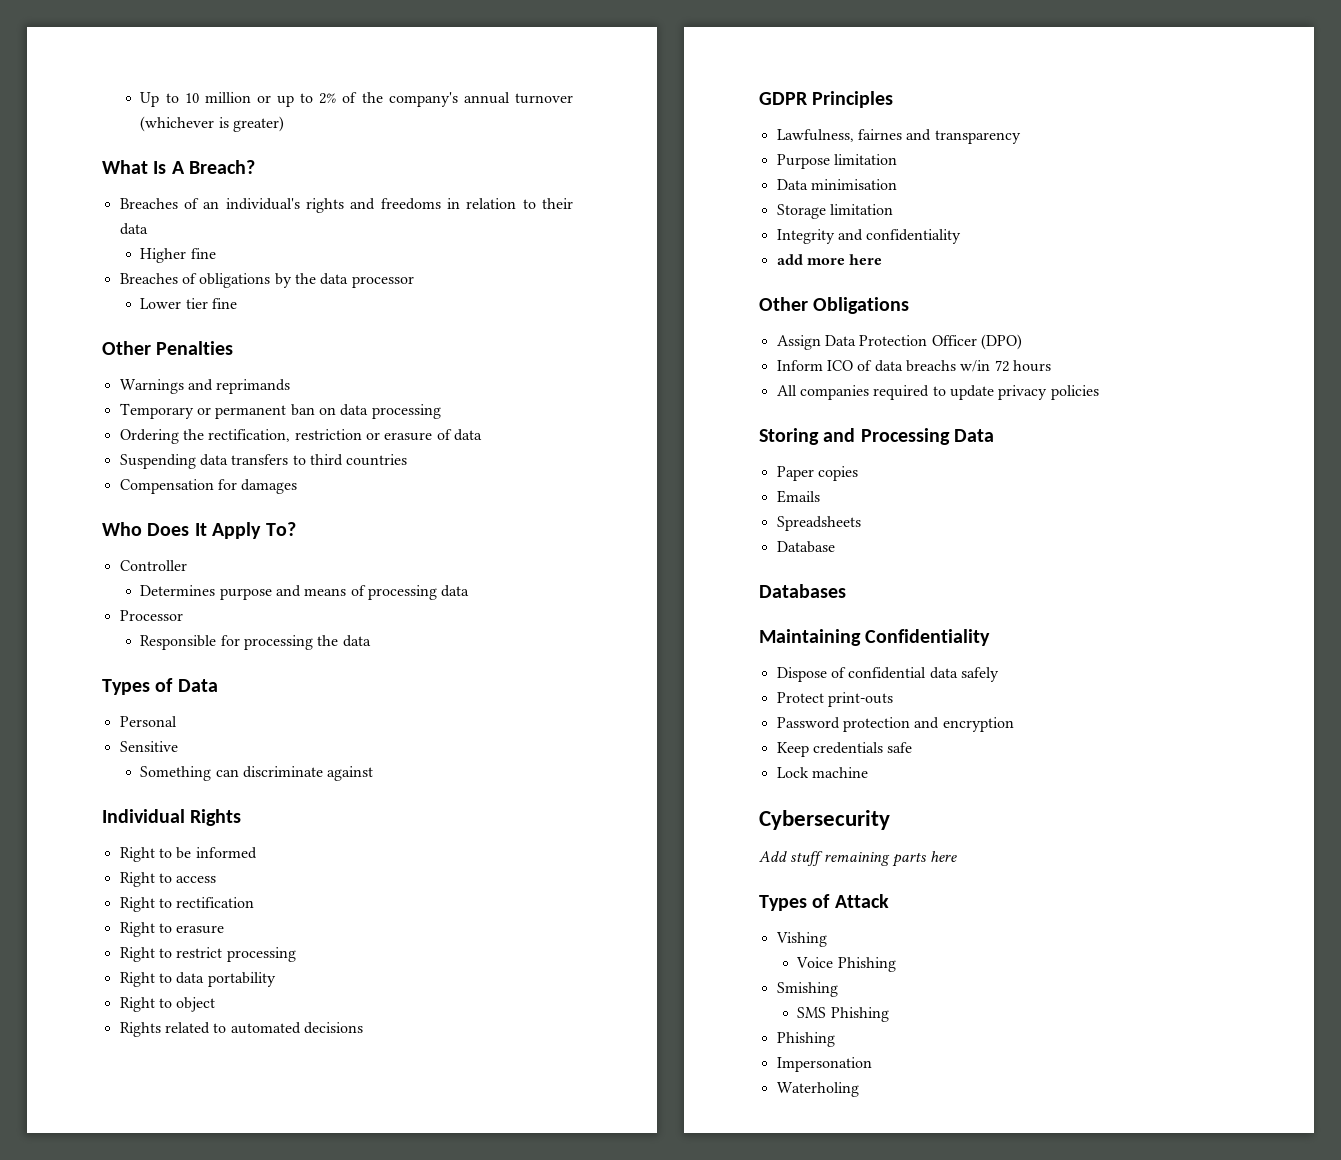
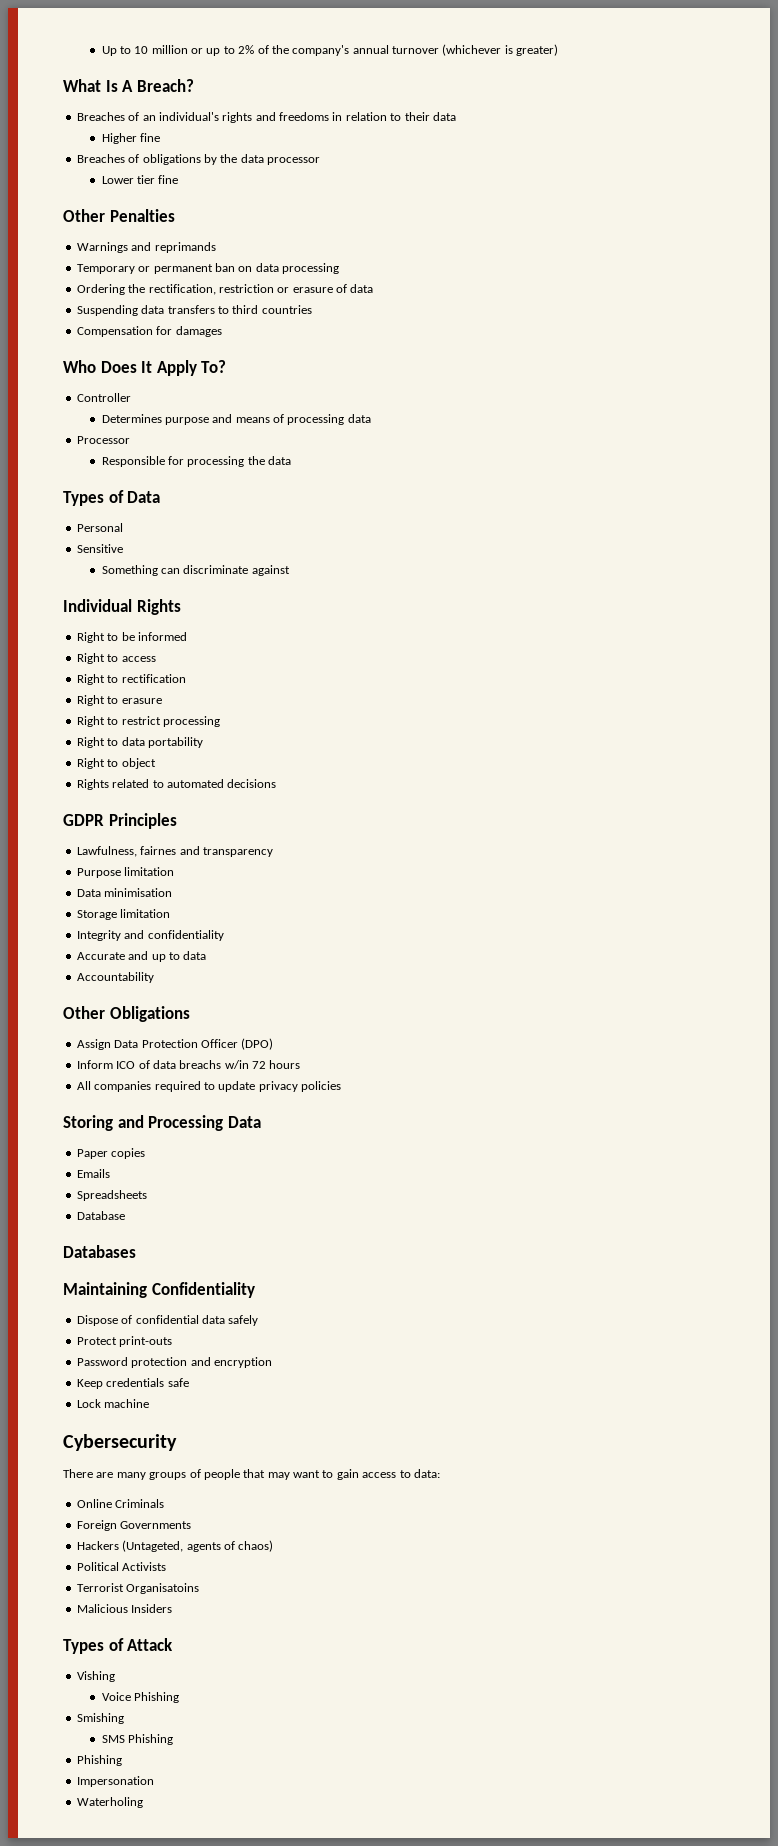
- add more here
+ Accurate and up to data
+ Accountability
- Add stuff remaining parts here
+ There are many groups of people that may want to gain access to data:
+ Online Criminals
+ Foreign Governments
+ Hackers (Untageted, agents of chaos)
+ Political Activists
+ Terrorist Organisatoins
+ Malicious Insiders

